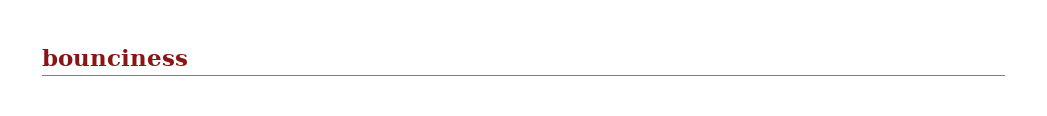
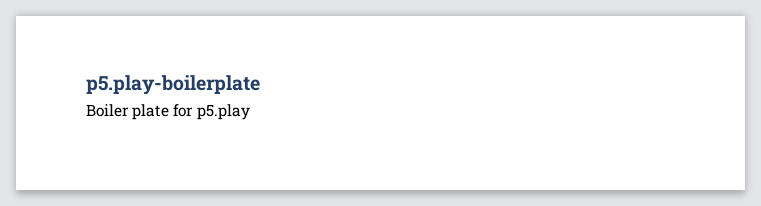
- bounciness
+ p5.play-boilerplate
+ Boiler plate for p5.play

